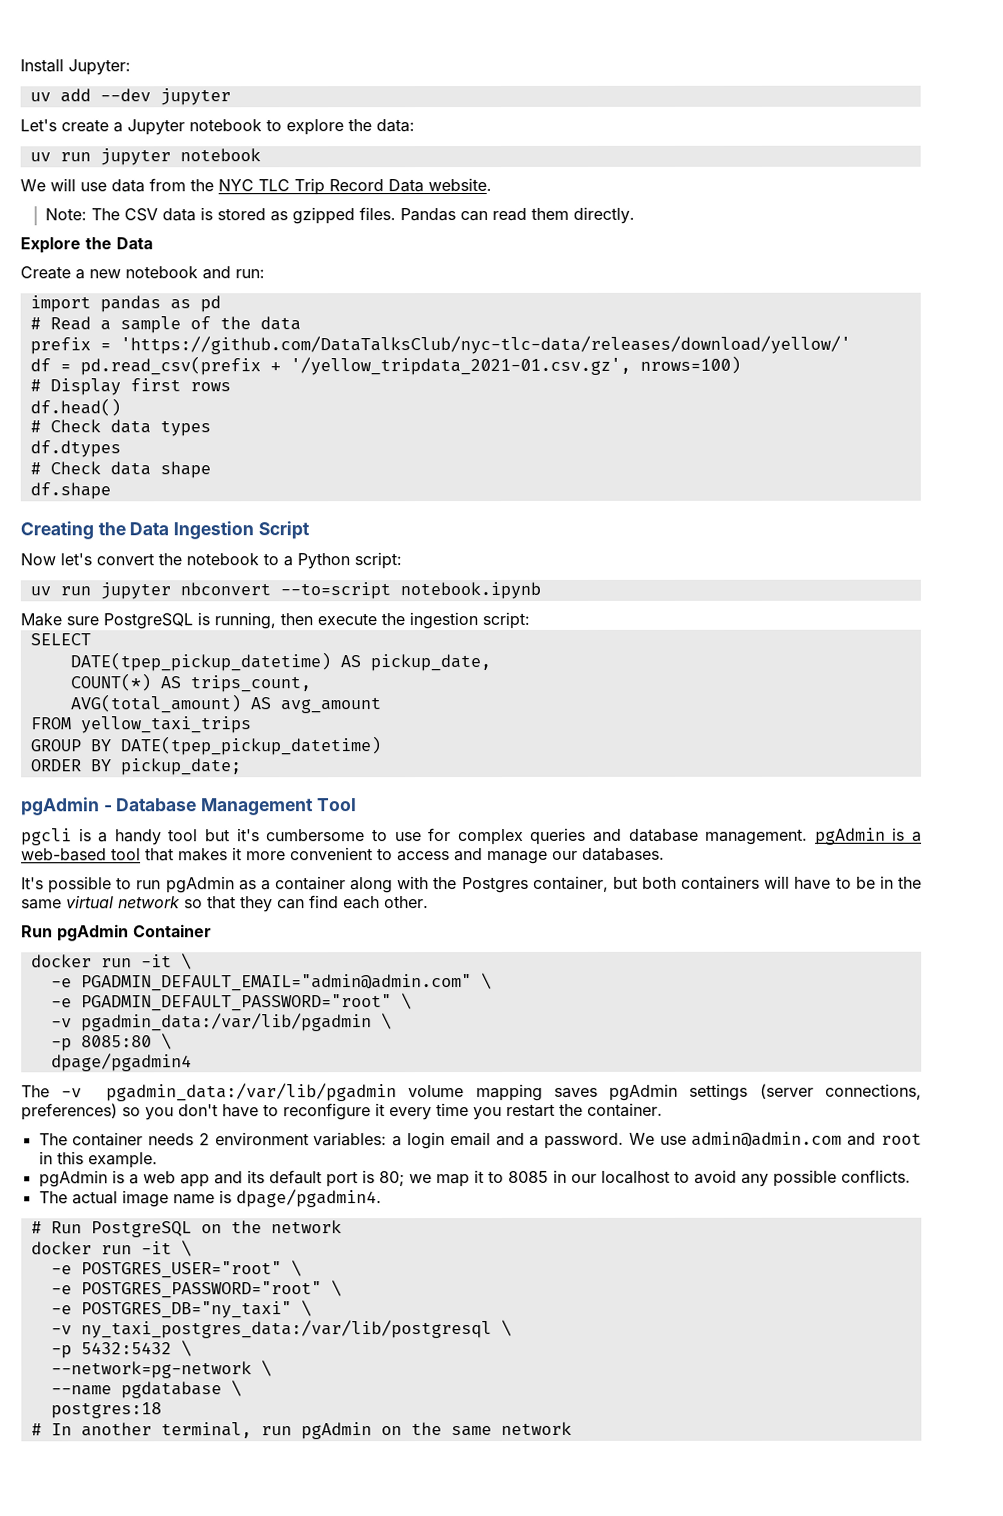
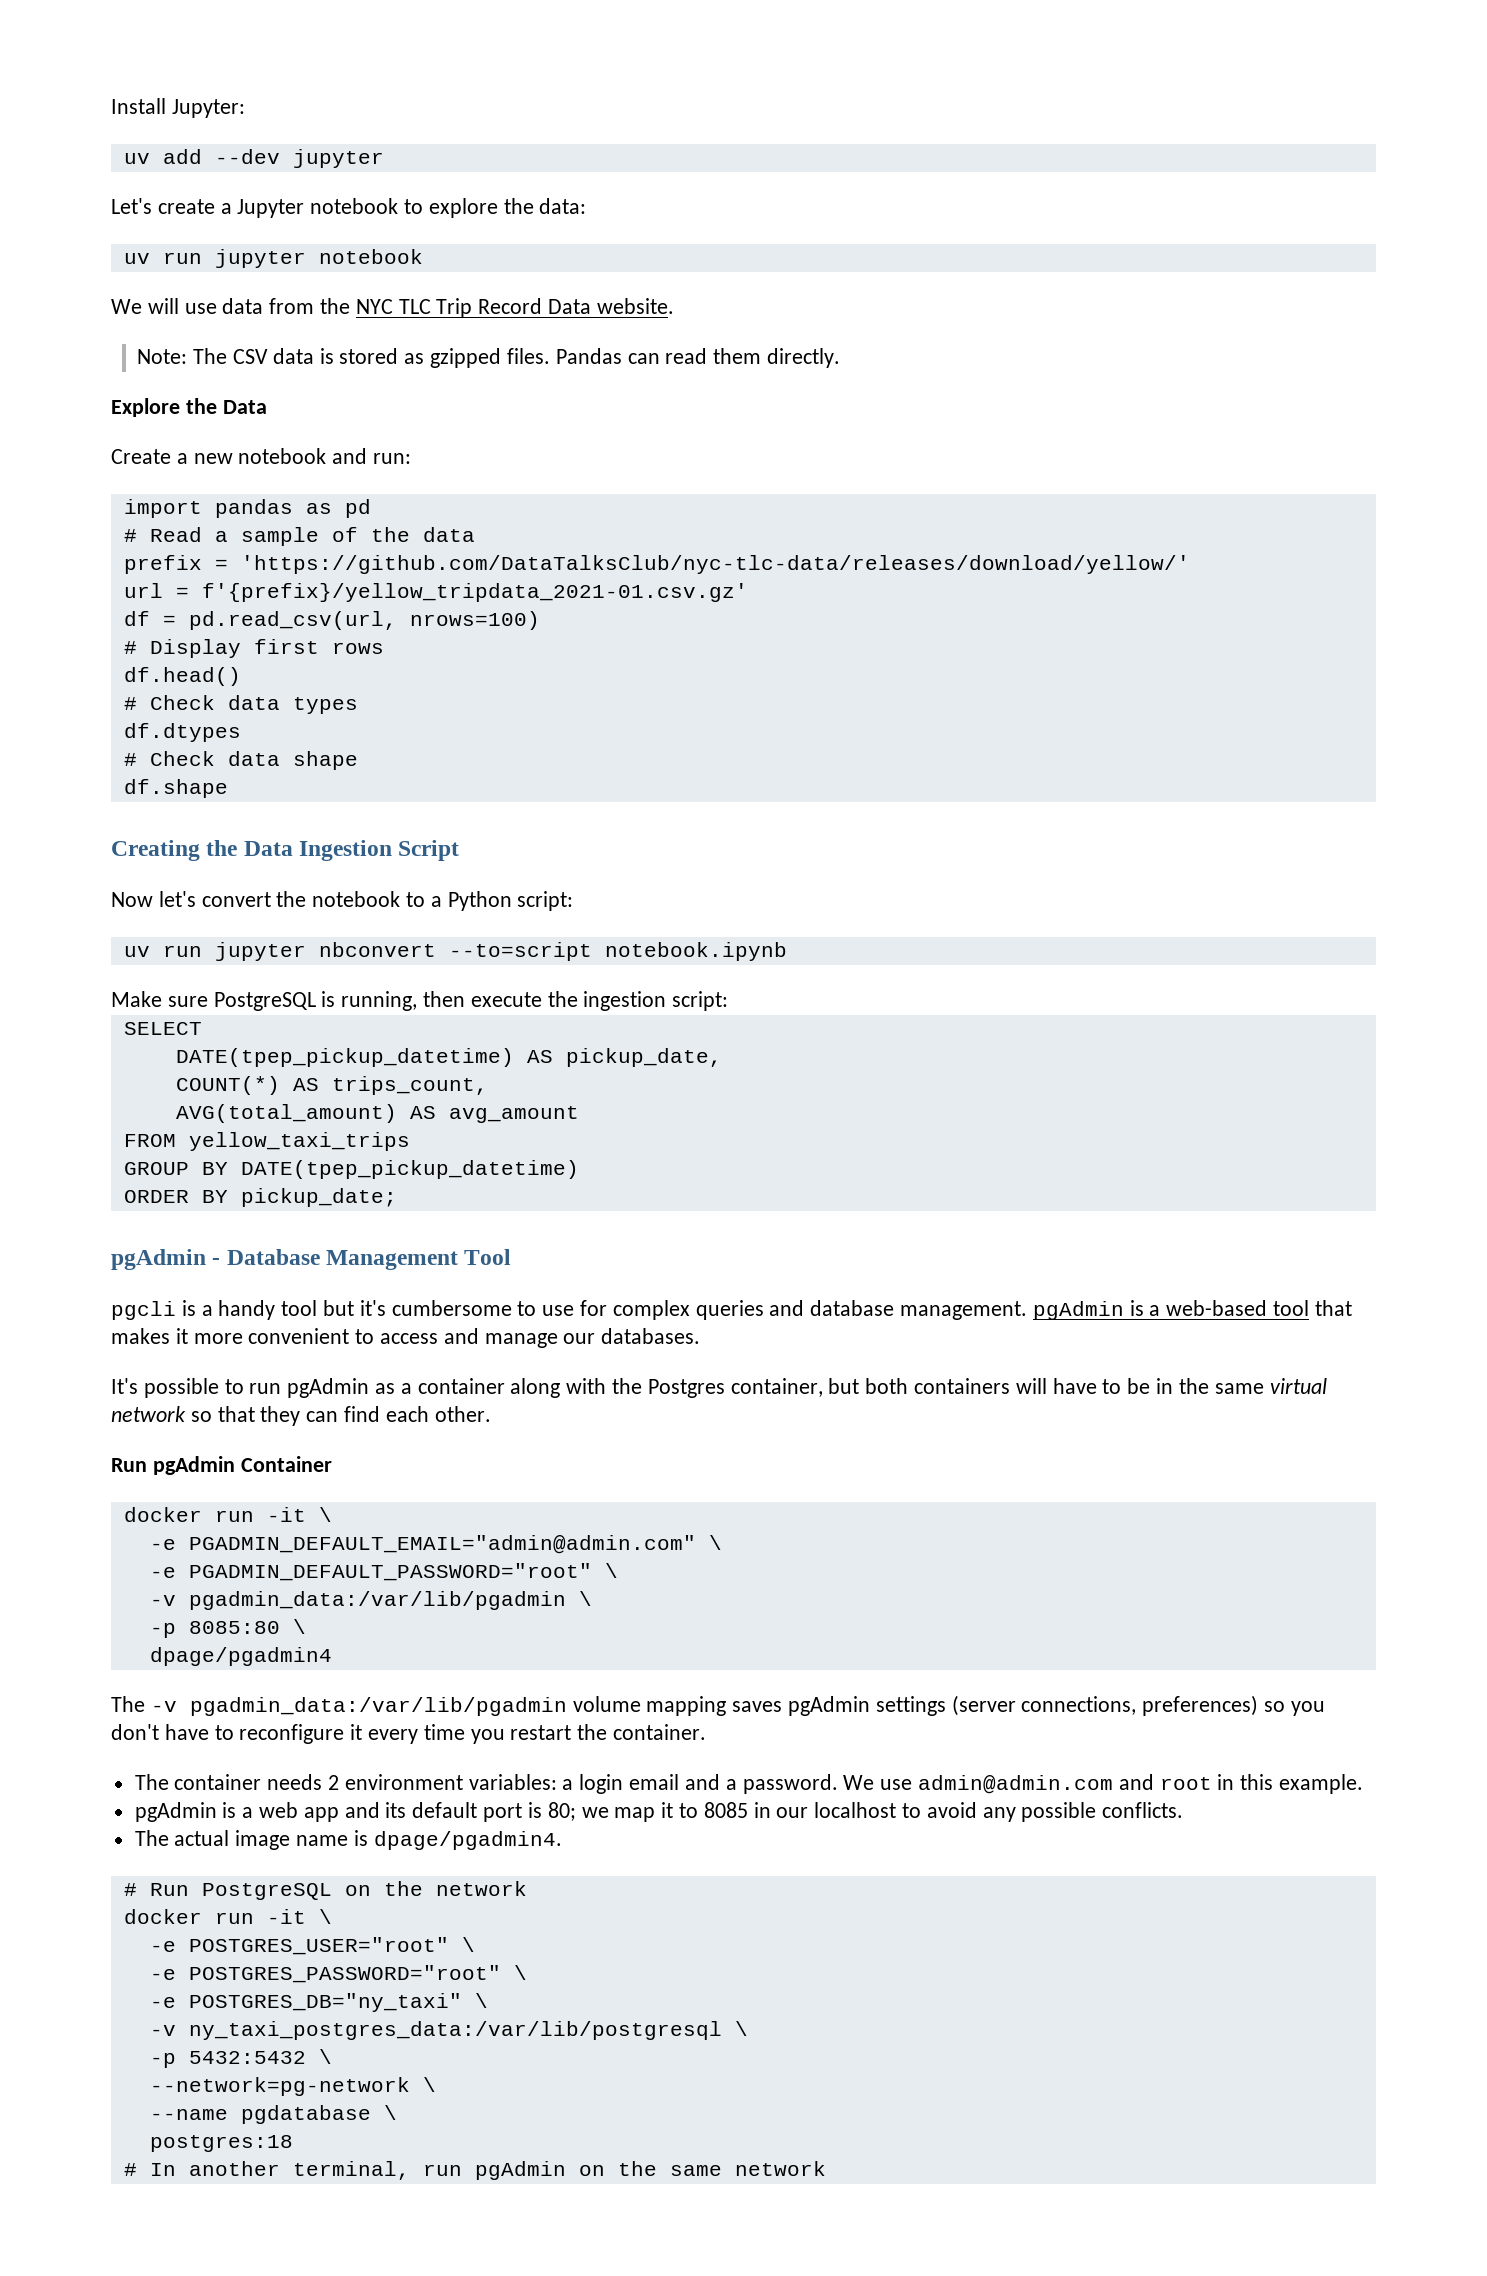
+ url = f'{prefix}/yellow_tripdata_2021-01.csv.gz'
- df = pd.read_csv(prefix + '/yellow_tripdata_2021-01.csv.gz', nrows=100)
+ df = pd.read_csv(url, nrows=100)

